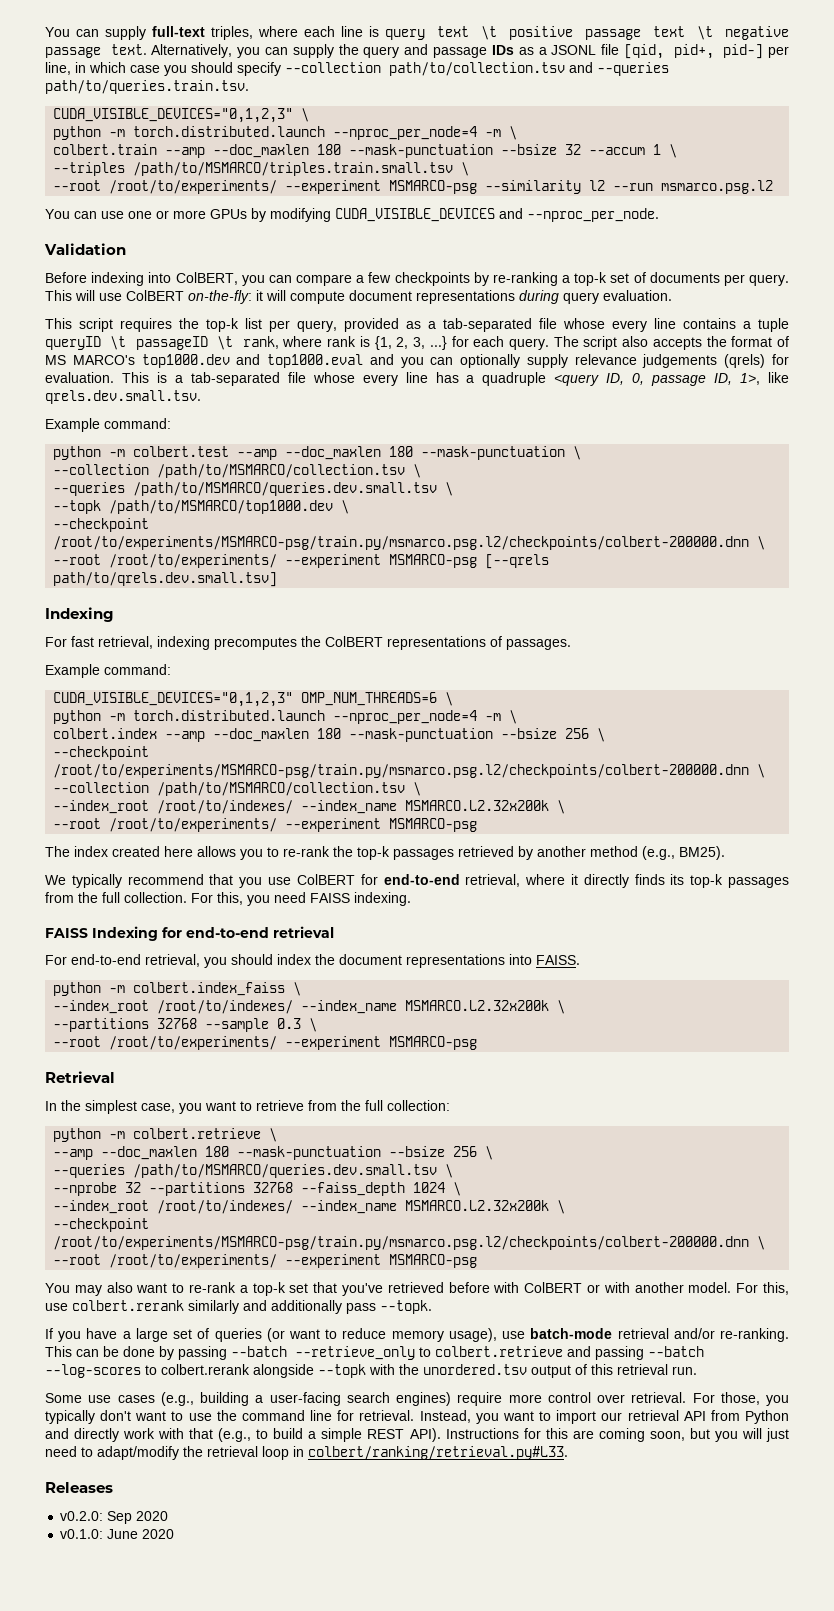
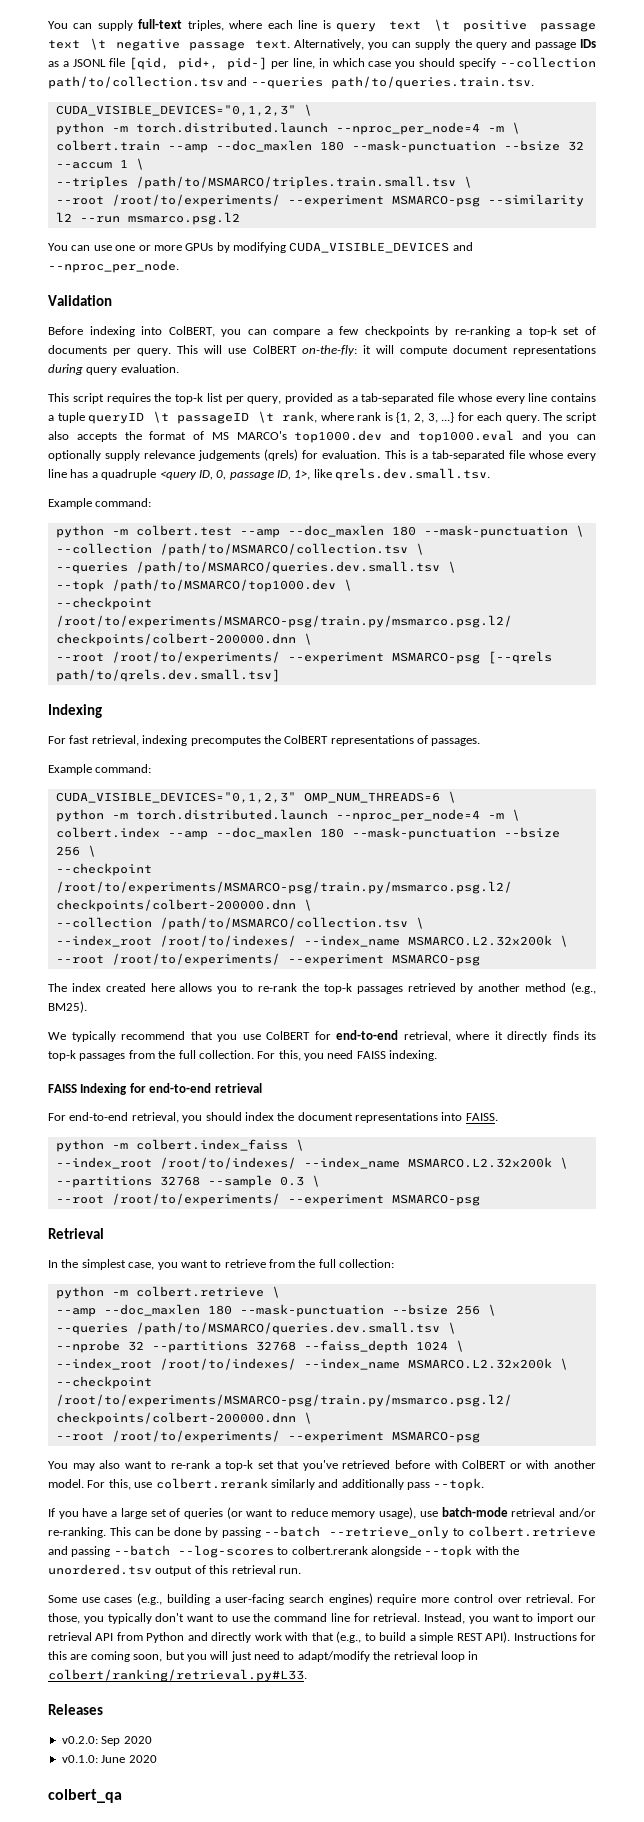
+ colbert_qa

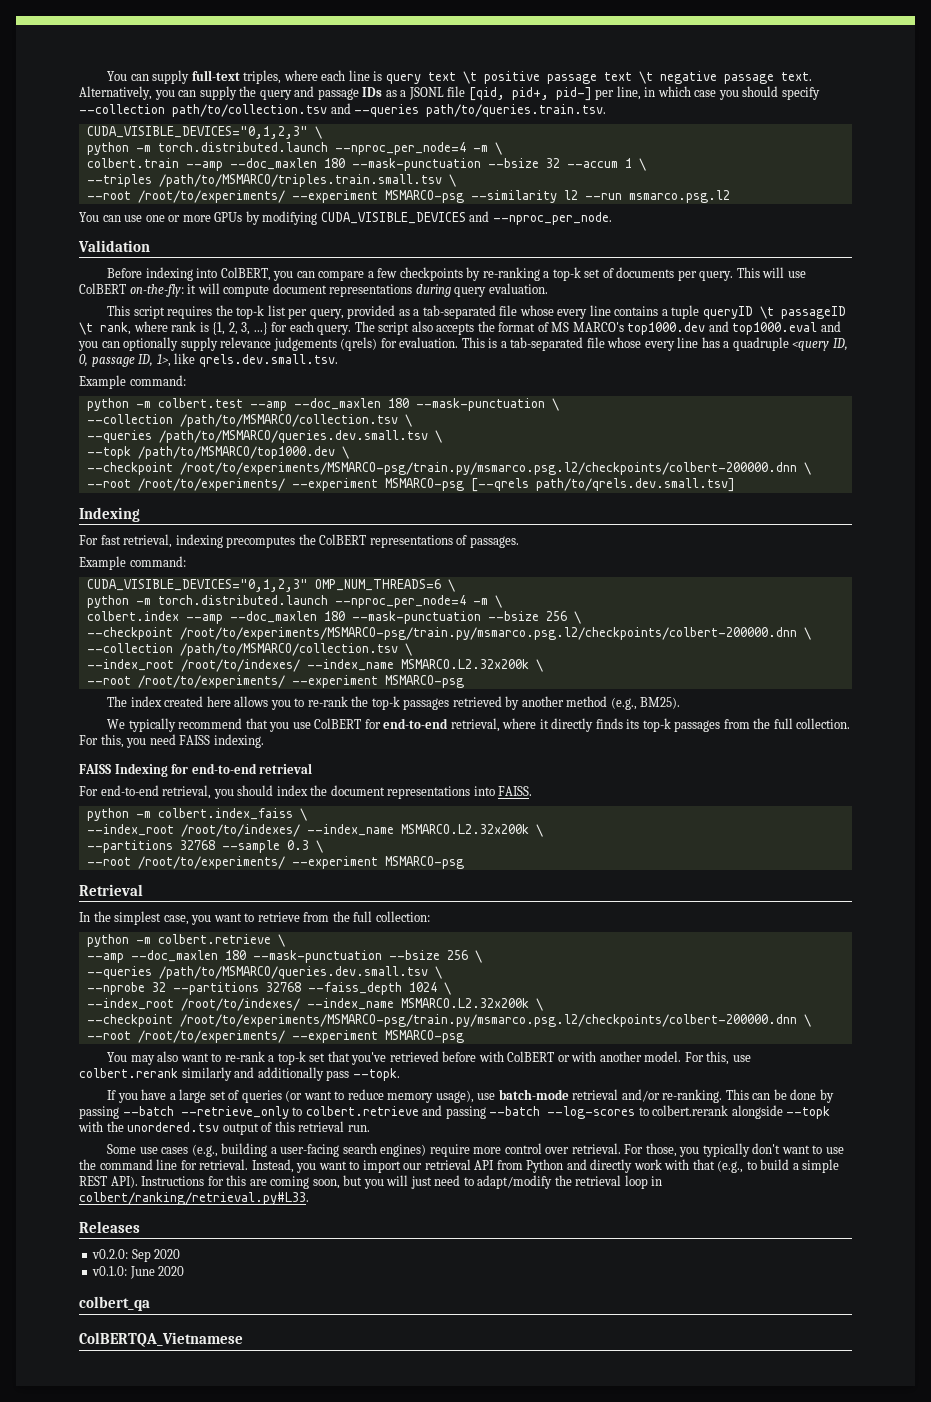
+ ColBERTQA_Vietnamese

